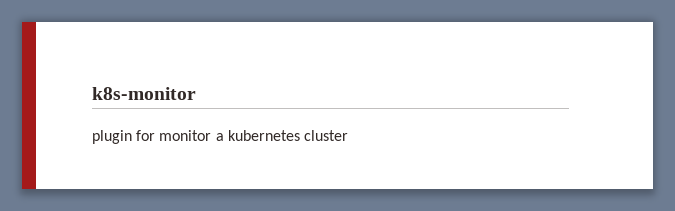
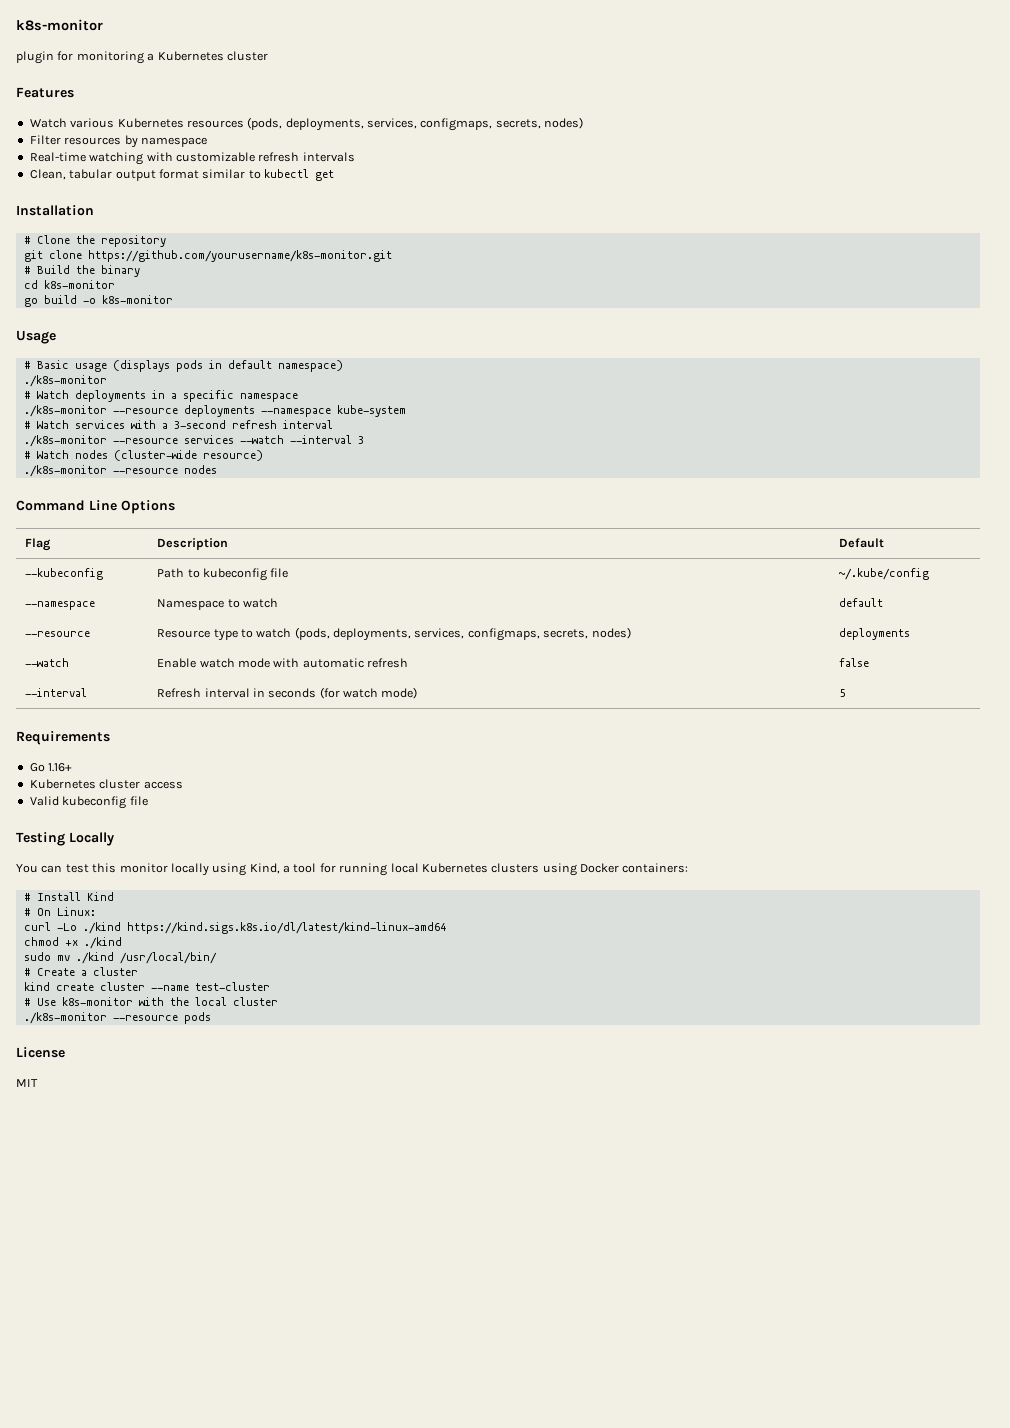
- plugin for monitor a kubernetes cluster
+ plugin for monitoring a Kubernetes cluster
+ Features
+ Watch various Kubernetes resources (pods, deployments, services, configmaps, secrets, nodes)
+ Filter resources by namespace
+ Real-time watching with customizable refresh intervals
+ Clean, tabular output format similar to kubectl get
+ Installation
+ # Clone the repository
+ git clone https://github.com/yourusername/k8s-monitor.git
+ # Build the binary
+ cd k8s-monitor
+ go build -o k8s-monitor
+ Usage
+ # Basic usage (displays pods in default namespace)
+ ./k8s-monitor
+ # Watch deployments in a specific namespace
+ ./k8s-monitor --resource deployments --namespace kube-system
+ # Watch services with a 3-second refresh interval
+ ./k8s-monitor --resource services --watch --interval 3
+ # Watch nodes (cluster-wide resource)
+ ./k8s-monitor --resource nodes
+ Command Line Options
+ Flag | Description | Default
+ --kubeconfig | Path to kubeconfig file | ~/.kube/config
+ --namespace | Namespace to watch | default
+ --resource | Resource type to watch (pods, deployments, services, configmaps, secrets, nodes) | deployments
+ --watch | Enable watch mode with automatic refresh | false
+ --interval | Refresh interval in seconds (for watch mode) | 5
+ Requirements
+ Go 1.16+
+ Kubernetes cluster access
+ Valid kubeconfig file
+ Testing Locally
+ You can test this monitor locally using Kind, a tool for running local Kubernetes clusters using Docker containers:
+ # Install Kind
+ # On Linux:
+ curl -Lo ./kind https://kind.sigs.k8s.io/dl/latest/kind-linux-amd64
+ chmod +x ./kind
+ sudo mv ./kind /usr/local/bin/
+ # Create a cluster
+ kind create cluster --name test-cluster
+ # Use k8s-monitor with the local cluster
+ ./k8s-monitor --resource pods
+ License
+ MIT

